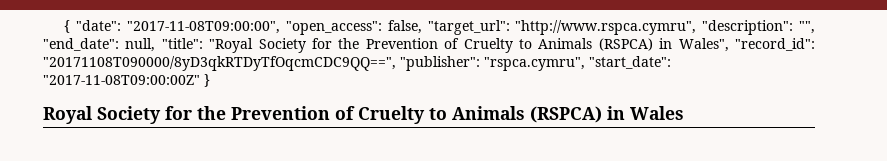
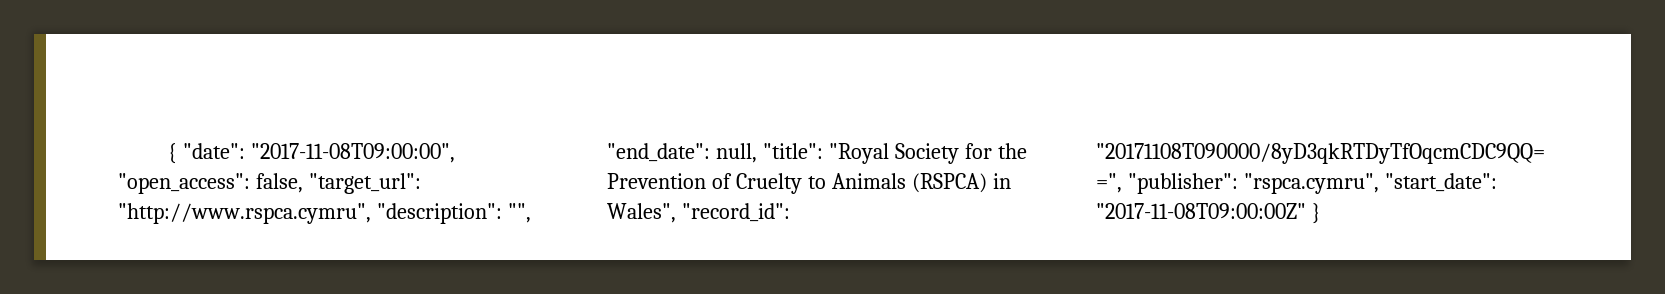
- Royal Society for the Prevention of Cruelty to Animals (RSPCA) in Wales

